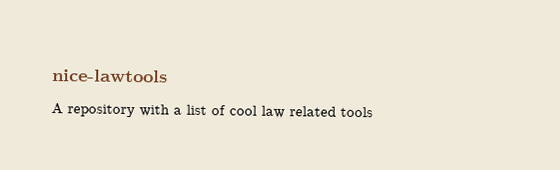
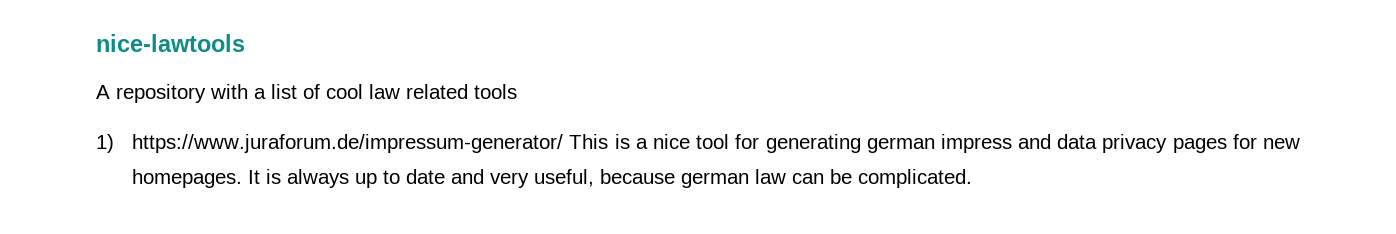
+ 1) https://www.juraforum.de/impressum-generator/ This is a nice tool for generating german impress and data privacy pages for new homepages. It is always up to date and very useful, because german law can be complicated.

